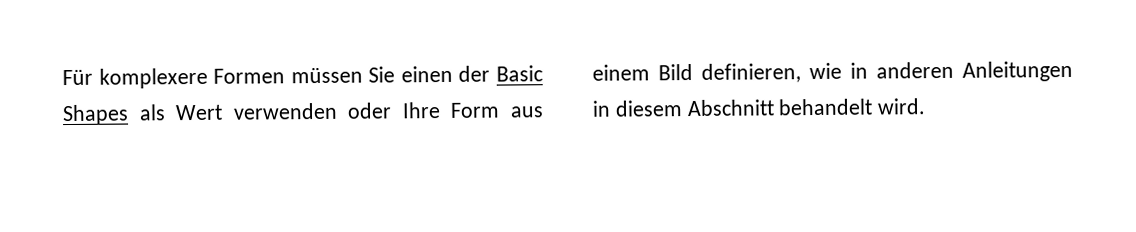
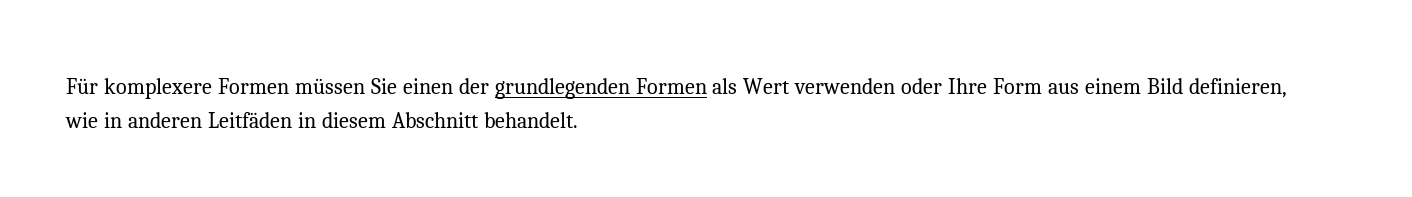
- Für komplexere Formen müssen Sie einen der Basic Shapes als Wert verwenden oder Ihre Form aus einem Bild definieren, wie in anderen Anleitungen in diesem Abschnitt behandelt wird.
+ Für komplexere Formen müssen Sie einen der grundlegenden Formen als Wert verwenden oder Ihre Form aus einem Bild definieren, wie in anderen Leitfäden in diesem Abschnitt behandelt.

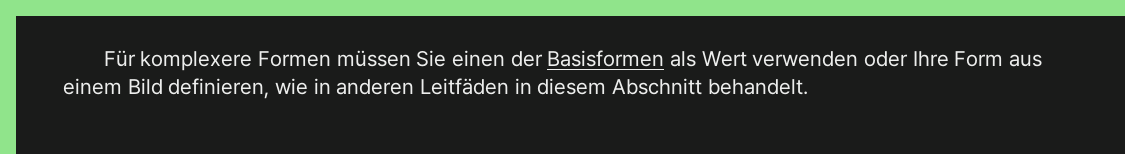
- Für komplexere Formen müssen Sie einen der grundlegenden Formen als Wert verwenden oder Ihre Form aus einem Bild definieren, wie in anderen Leitfäden in diesem Abschnitt behandelt.
+ Für komplexere Formen müssen Sie einen der Basisformen als Wert verwenden oder Ihre Form aus einem Bild definieren, wie in anderen Leitfäden in diesem Abschnitt behandelt.

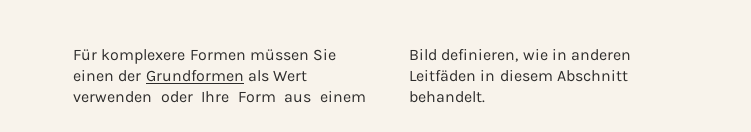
- Für komplexere Formen müssen Sie einen der Basisformen als Wert verwenden oder Ihre Form aus einem Bild definieren, wie in anderen Leitfäden in diesem Abschnitt behandelt.
+ Für komplexere Formen müssen Sie einen der Grundformen als Wert verwenden oder Ihre Form aus einem Bild definieren, wie in anderen Leitfäden in diesem Abschnitt behandelt.

